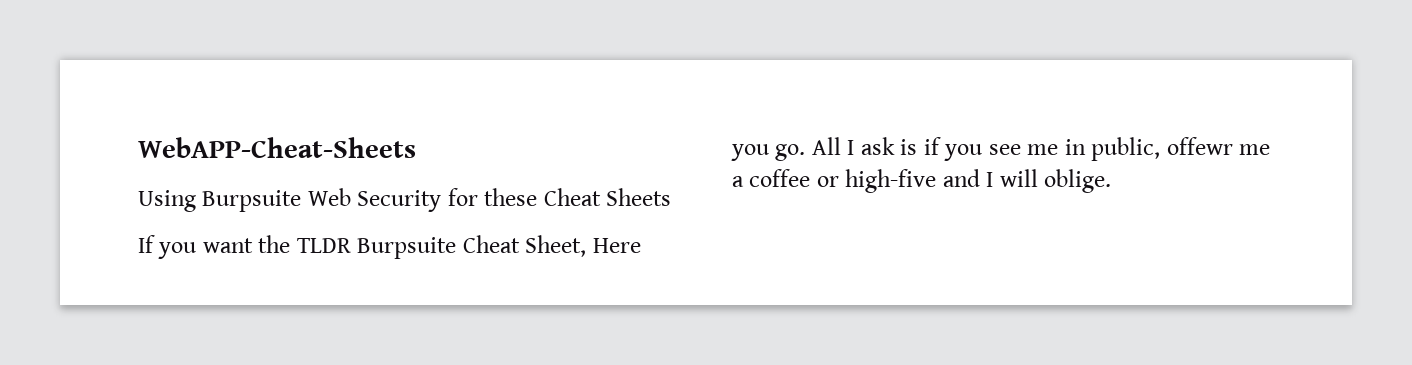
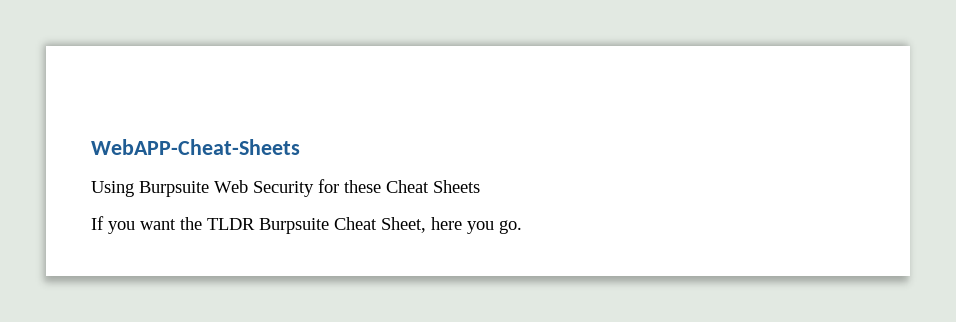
- If you want the TLDR Burpsuite Cheat Sheet, Here you go. All I ask is if you see me in public, offewr me a coffee or high-five and I will oblige.
+ If you want the TLDR Burpsuite Cheat Sheet, here you go.

